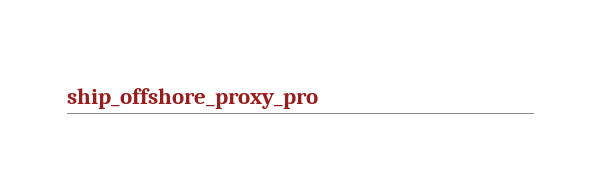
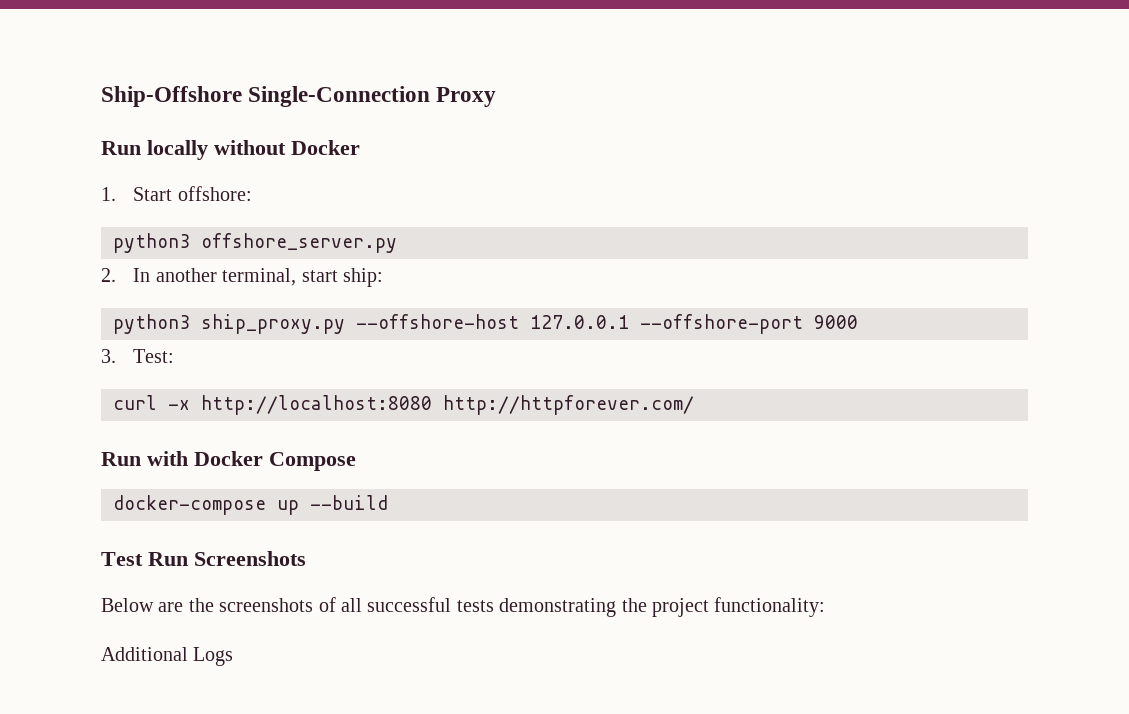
- ship_offshore_proxy_pro
+ Ship-Offshore Single-Connection Proxy
+ Run locally without Docker
+ 1. Start offshore:
+ python3 offshore_server.py
+ 2. In another terminal, start ship:
+ python3 ship_proxy.py --offshore-host 127.0.0.1 --offshore-port 9000
+ 3. Test:
+ curl -x http://localhost:8080 http://httpforever.com/
+ Run with Docker Compose
+ docker-compose up --build
+ Test Run Screenshots
+ Below are the screenshots of all successful tests demonstrating the project functionality:
+ Additional Logs

